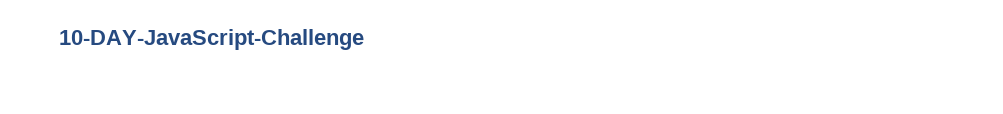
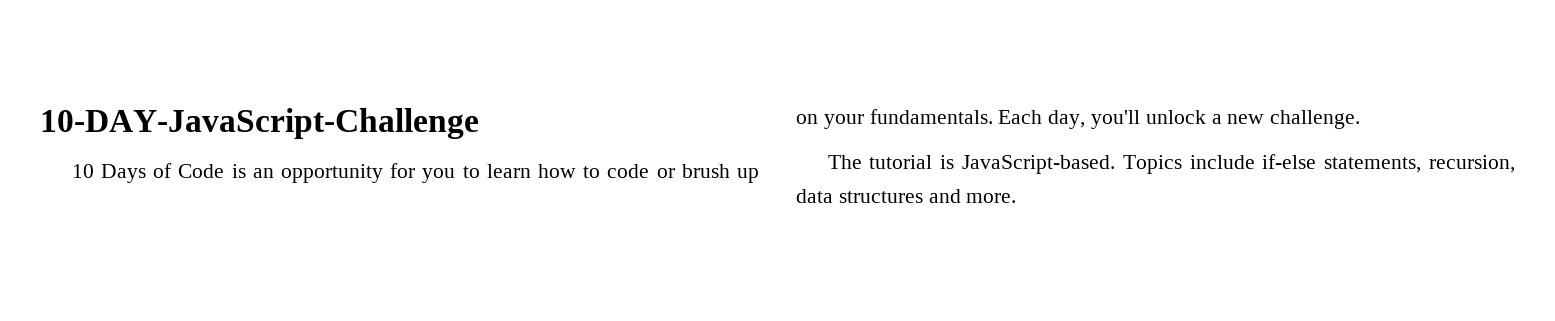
+ 10 Days of Code is an opportunity for you to learn how to code or brush up on your fundamentals. Each day, you'll unlock a new challenge.
+ The tutorial is JavaScript-based. Topics include if-else statements, recursion, data structures and more.

